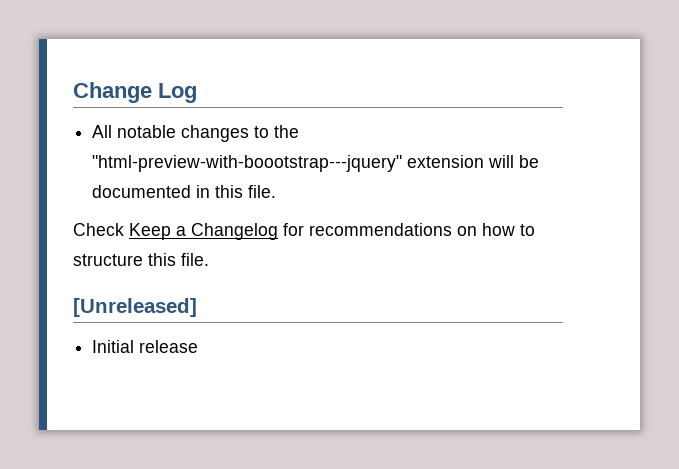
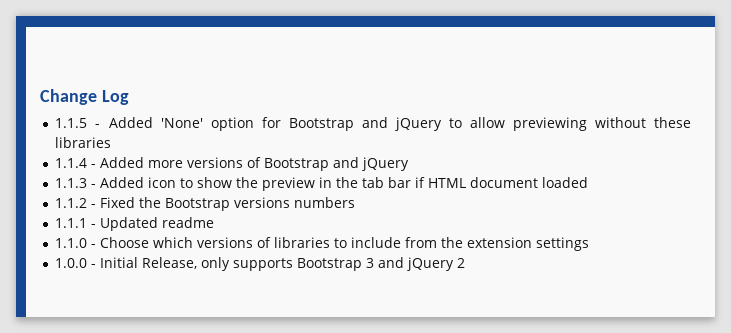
- All notable changes to the "html-preview-with-boootstrap---jquery" extension will be documented in this file.
- Check Keep a Changelog for recommendations on how to structure this file.
- [Unreleased]
- Initial release
+ 1.1.5 - Added 'None' option for Bootstrap and jQuery to allow previewing without these libraries
+ 1.1.4 - Added more versions of Bootstrap and jQuery
+ 1.1.3 - Added icon to show the preview in the tab bar if HTML document loaded
+ 1.1.2 - Fixed the Bootstrap versions numbers
+ 1.1.1 - Updated readme
+ 1.1.0 - Choose which versions of libraries to include from the extension settings
+ 1.0.0 - Initial Release, only supports Bootstrap 3 and jQuery 2

